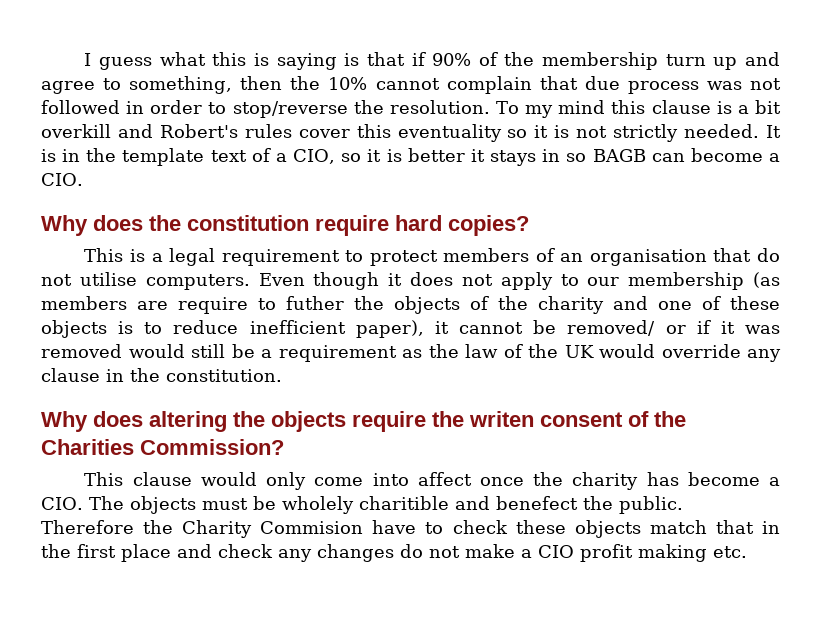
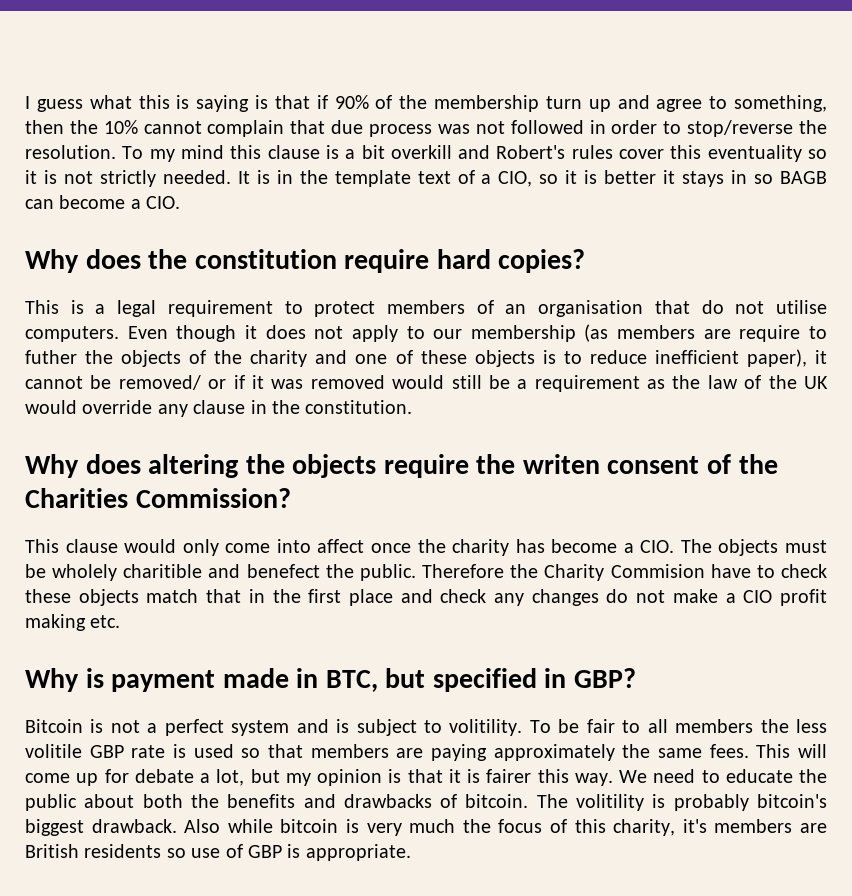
+ Why is payment made in BTC, but specified in GBP?
+ Bitcoin is not a perfect system and is subject to volitility. To be fair to all members the less volitile GBP rate is used so that members are paying approximately the same fees. This will come up for debate a lot, but my opinion is that it is fairer this way. We need to educate the public about both the benefits and drawbacks of bitcoin. The volitility is probably bitcoin's biggest drawback. Also while bitcoin is very much the focus of this charity, it's members are British residents so use of GBP is appropriate.

